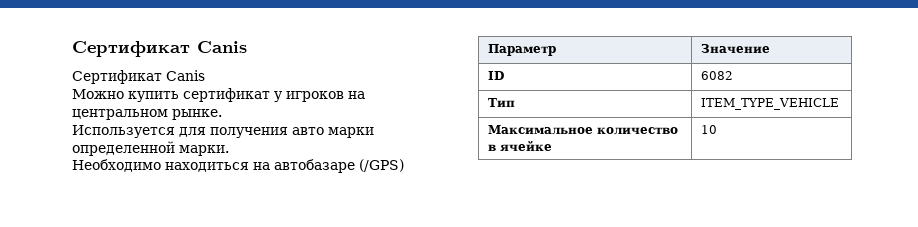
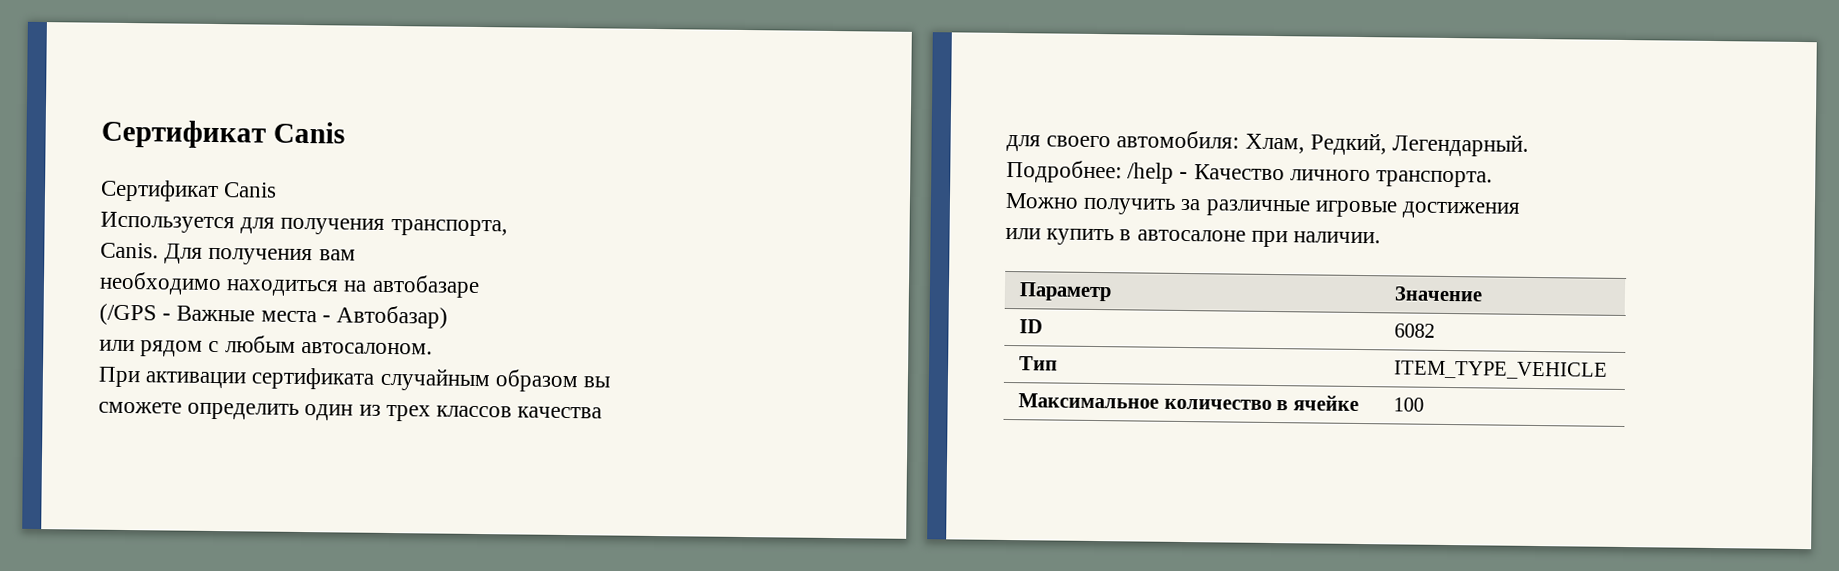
- Можно купить сертификат у игроков на центральном рынке.
- Используется для получения авто марки определенной марки.
- Необходимо находиться на автобазаре (/GPS)
+ Используется для получения транспорта,
+ Canis. Для получения вам
+ необходимо находиться на автобазаре
+ (/GPS - Важные места - Автобазар)
+ или рядом с любым автосалоном.
+ При активации сертификата случайным образом вы
+ сможете определить один из трех классов качества
+ для своего автомобиля: Хлам, Редкий, Легендарный.
+ Подробнее: /help - Качество личного транспорта.
+ Можно получить за различные игровые достижения
+ или купить в автосалоне при наличии.
- Максимальное количество в ячейке | 10
+ Максимальное количество в ячейке | 100

